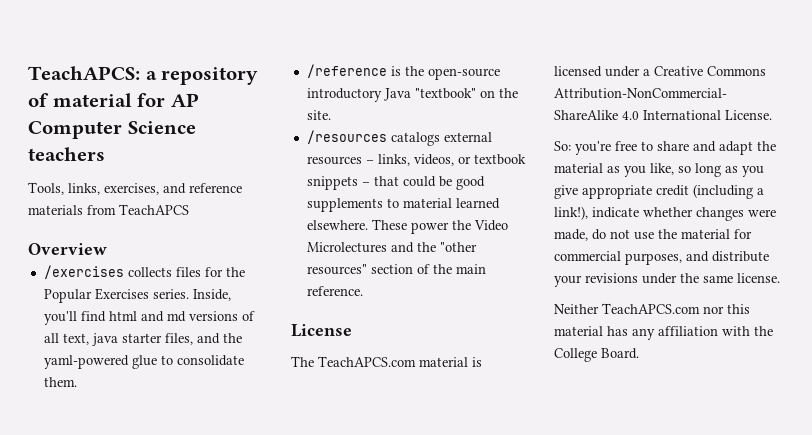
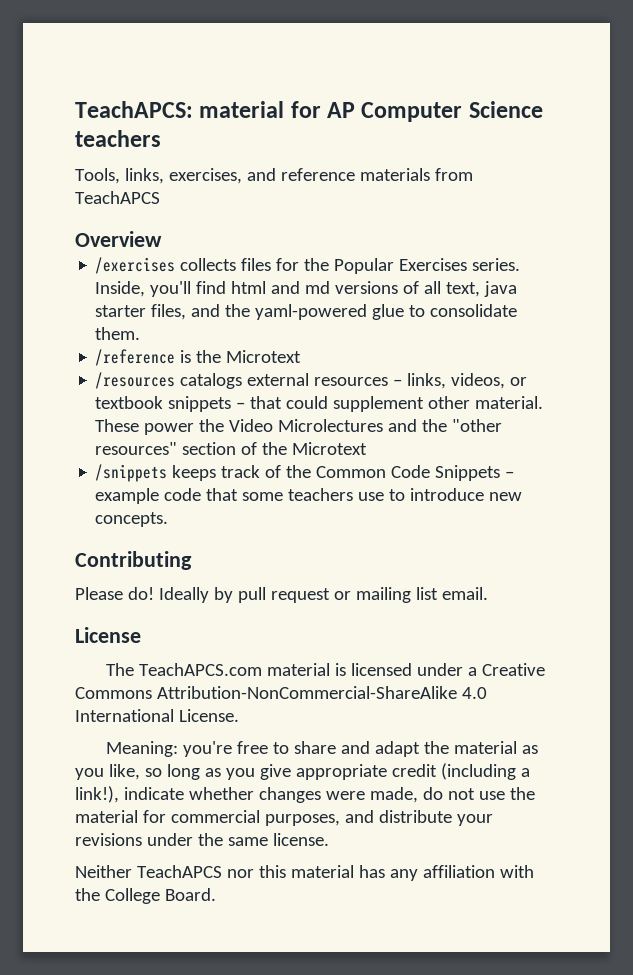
- TeachAPCS: a repository of material for AP Computer Science teachers
+ TeachAPCS: material for AP Computer Science teachers
- /reference is the open-source introductory Java "textbook" on the site.
+ /reference is the Microtext
- /resources catalogs external resources – links, videos, or textbook snippets – that could be good supplements to material learned elsewhere.
+ /resources catalogs external resources – links, videos, or textbook snippets – that could supplement other material.
- These power the Video Microlectures and the "other resources" section of the main reference.
+ These power the Video Microlectures and the "other resources" section of the Microtext
+ /snippets keeps track of the Common Code Snippets – example code that some teachers use to introduce new concepts.
+ Contributing
+ Please do! Ideally by pull request or mailing list email.
- So: you're free to share and adapt the material as you like, so long as you give appropriate credit (including a link!), indicate whether changes were made, do not use the material for commercial purposes, and distribute your revisions under the same license.
+ Meaning: you're free to share and adapt the material as you like, so long as you give appropriate credit (including a link!), indicate whether changes were made, do not use the material for commercial purposes, and distribute your revisions under the same license.
- Neither TeachAPCS.com nor this material has any affiliation with the College Board.
+ Neither TeachAPCS nor this material has any affiliation with the College Board.

